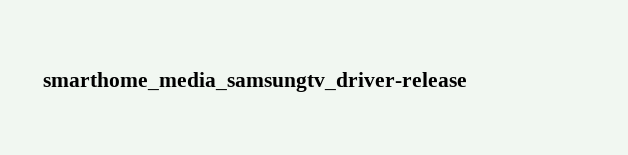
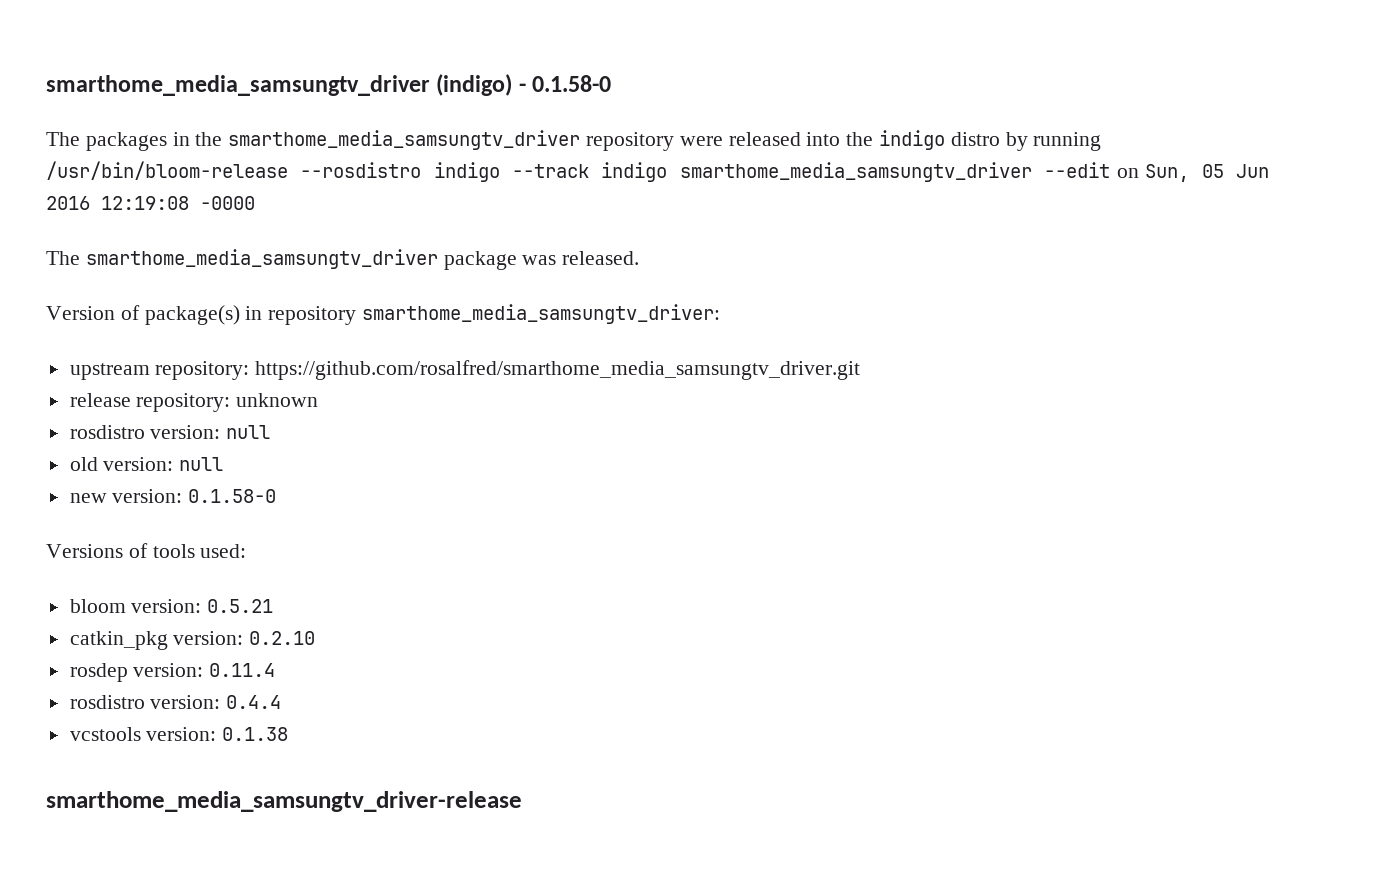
+ smarthome_media_samsungtv_driver (indigo) - 0.1.58-0
+ The packages in the smarthome_media_samsungtv_driver repository were released into the indigo distro by running /usr/bin/bloom-release --rosdistro indigo --track indigo smarthome_media_samsungtv_driver --edit on Sun, 05 Jun 2016 12:19:08 -0000
+ The smarthome_media_samsungtv_driver package was released.
+ Version of package(s) in repository smarthome_media_samsungtv_driver:
+ upstream repository: https://github.com/rosalfred/smarthome_media_samsungtv_driver.git
+ release repository: unknown
+ rosdistro version: null
+ old version: null
+ new version: 0.1.58-0
+ Versions of tools used:
+ bloom version: 0.5.21
+ catkin_pkg version: 0.2.10
+ rosdep version: 0.11.4
+ rosdistro version: 0.4.4
+ vcstools version: 0.1.38

